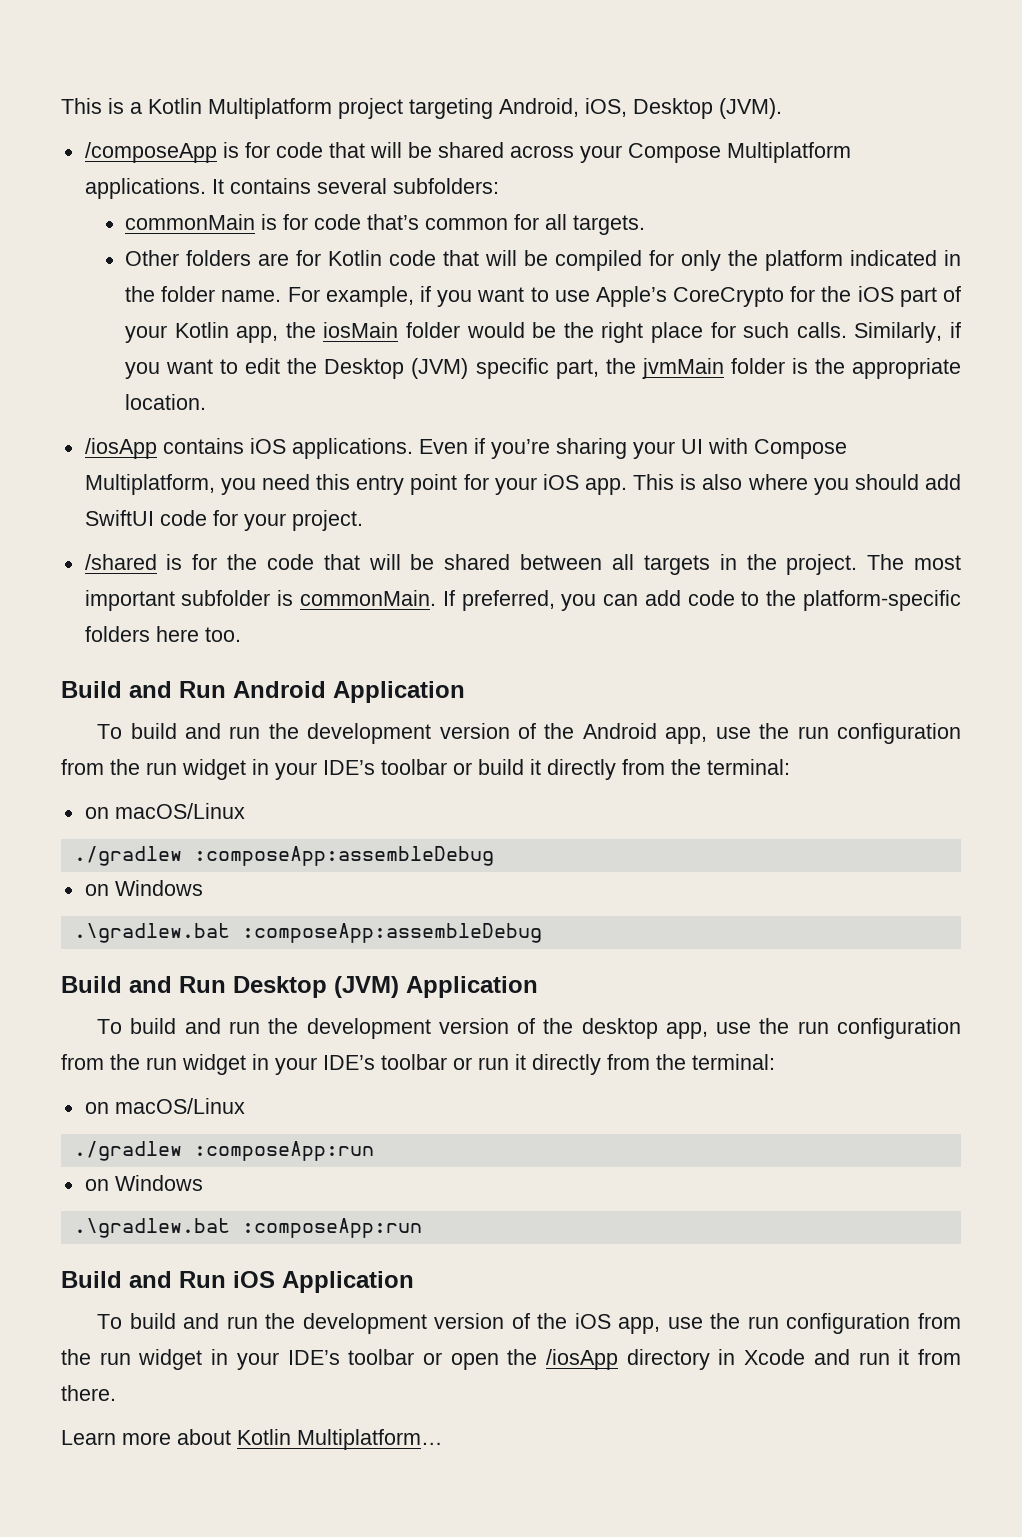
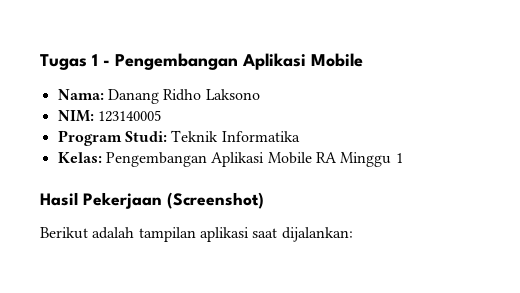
- This is a Kotlin Multiplatform project targeting Android, iOS, Desktop (JVM).
- /composeApp is for code that will be shared across your Compose Multiplatform applications. It contains several subfolders:
- commonMain is for code that’s common for all targets.
- Other folders are for Kotlin code that will be compiled for only the platform indicated in the folder name. For example, if you want to use Apple’s CoreCrypto for the iOS part of your Kotlin app, the iosMain folder would be the right place for such calls. Similarly, if you want to edit the Desktop (JVM) specific part, the jvmMain folder is the appropriate location.
- /iosApp contains iOS applications. Even if you’re sharing your UI with Compose Multiplatform, you need this entry point for your iOS app. This is also where you should add SwiftUI code for your project.
- /shared is for the code that will be shared between all targets in the project. The most important subfolder is commonMain. If preferred, you can add code to the platform-specific folders here too.
- Build and Run Android Application
- To build and run the development version of the Android app, use the run configuration from the run widget in your IDE’s toolbar or build it directly from the terminal:
- on macOS/Linux
- ./gradlew :composeApp:assembleDebug
- on Windows
- .\gradlew.bat :composeApp:assembleDebug
- Build and Run Desktop (JVM) Application
- To build and run the development version of the desktop app, use the run configuration from the run widget in your IDE’s toolbar or run it directly from the terminal:
- on macOS/Linux
- ./gradlew :composeApp:run
- on Windows
- .\gradlew.bat :composeApp:run
- Build and Run iOS Application
- To build and run the development version of the iOS app, use the run configuration from the run widget in your IDE’s toolbar or open the /iosApp directory in Xcode and run it from there.
- Learn more about Kotlin Multiplatform…
+ Tugas 1 - Pengembangan Aplikasi Mobile
+ Nama: Danang Ridho Laksono
+ NIM: 123140005
+ Program Studi: Teknik Informatika
+ Kelas: Pengembangan Aplikasi Mobile RA Minggu 1
+ Hasil Pekerjaan (Screenshot)
+ Berikut adalah tampilan aplikasi saat dijalankan:

